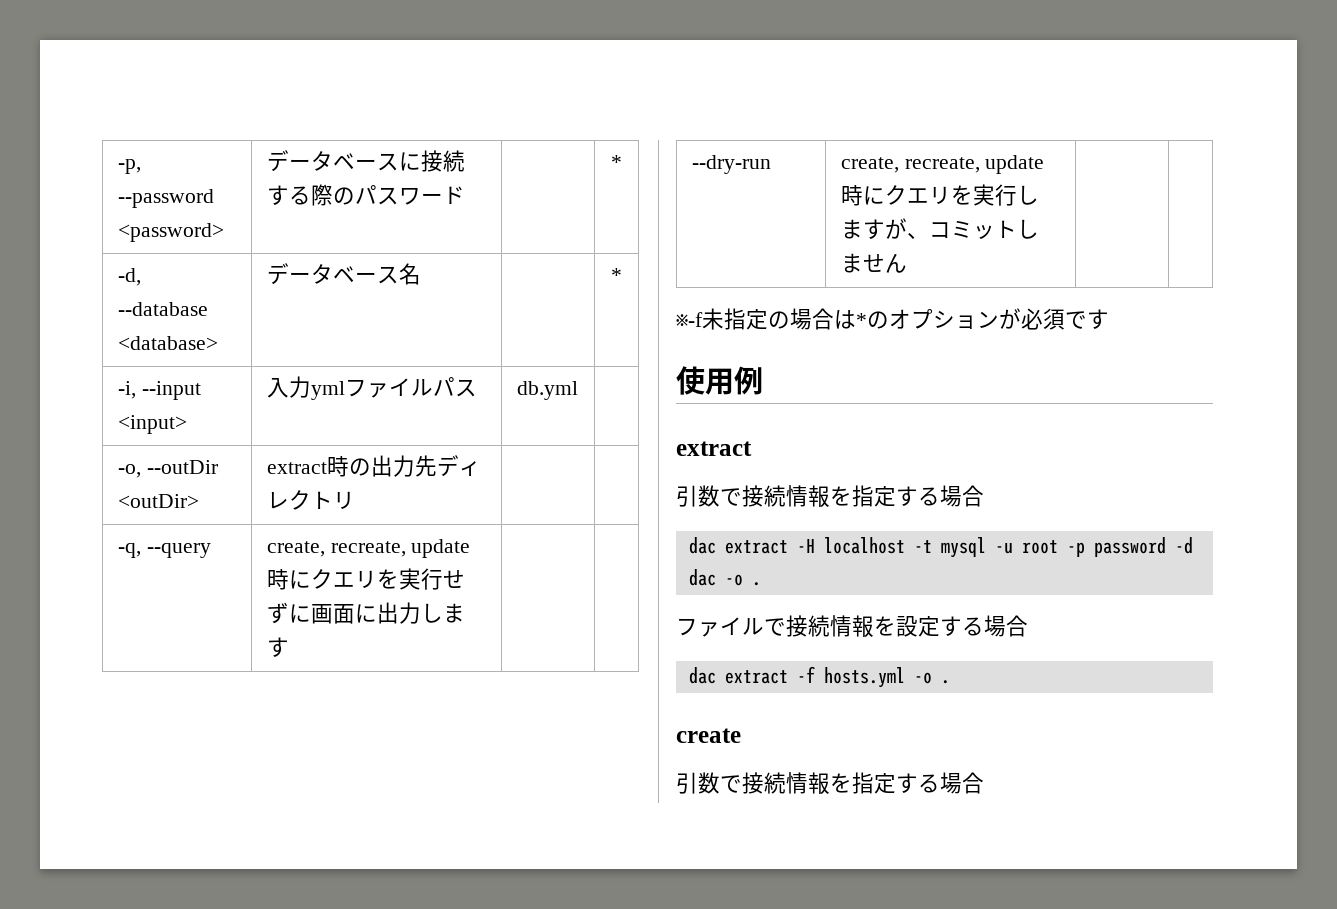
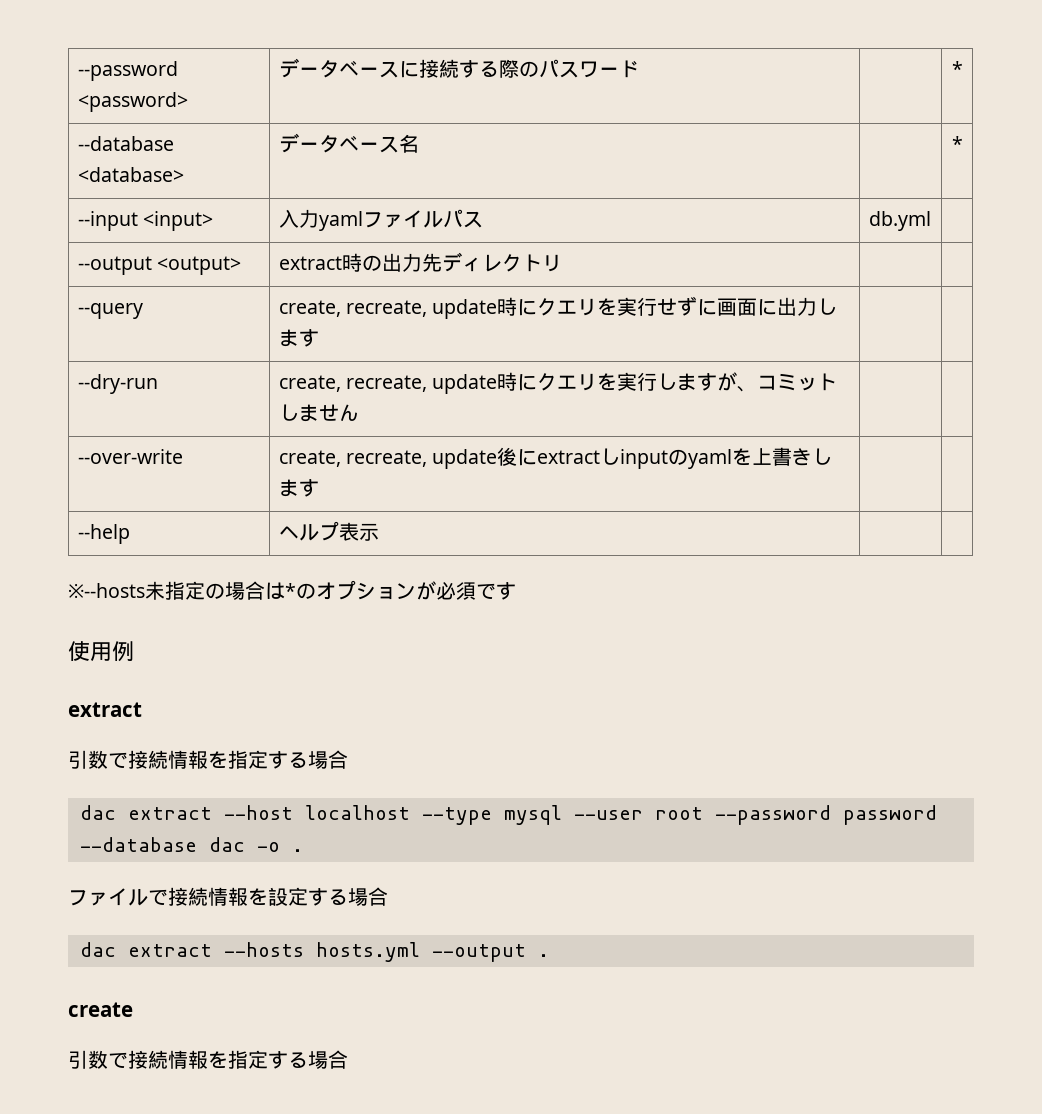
- -p, --password <password> | データベースに接続する際のパスワード | | *
+ --password <password> | データベースに接続する際のパスワード | | *
- -d, --database <database> | データベース名 | | *
+ --database <database> | データベース名 | | *
- -i, --input <input> | 入力ymlファイルパス | db.yml |
+ --input <input> | 入力yamlファイルパス | db.yml |
- -o, --outDir <outDir> | extract時の出力先ディレクトリ | |
+ --output <output> | extract時の出力先ディレクトリ | |
- -q, --query | create, recreate, update時にクエリを実行せずに画面に出力します | |
+ --query | create, recreate, update時にクエリを実行せずに画面に出力します | |
- ※-f未指定の場合は*のオプションが必須です
+ --over-write | create, recreate, update後にextractしinputのyamlを上書きします | |
+ --help | ヘルプ表示 | |
+ ※--hosts未指定の場合は*のオプションが必須です
- dac extract -H localhost -t mysql -u root -p password -d dac -o .
+ dac extract --host localhost --type mysql --user root --password password --database dac -o .
- dac extract -f hosts.yml -o .
+ dac extract --hosts hosts.yml --output .

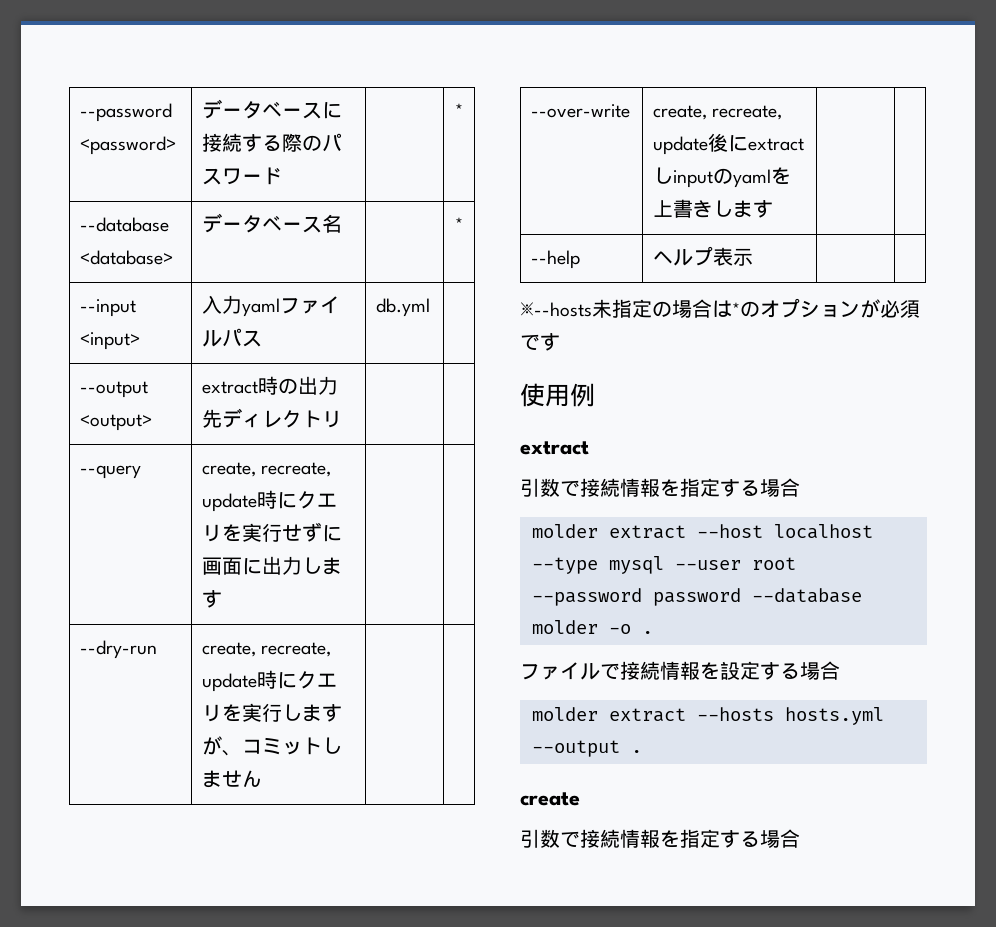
- dac extract --host localhost --type mysql --user root --password password --database dac -o .
+ molder extract --host localhost --type mysql --user root --password password --database molder -o .
- dac extract --hosts hosts.yml --output .
+ molder extract --hosts hosts.yml --output .

